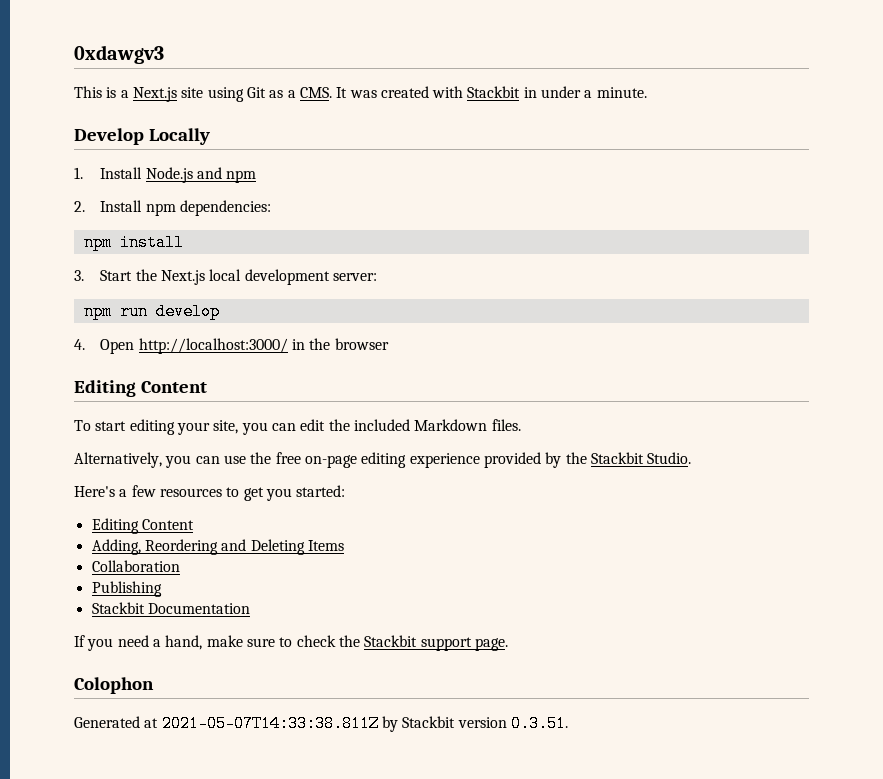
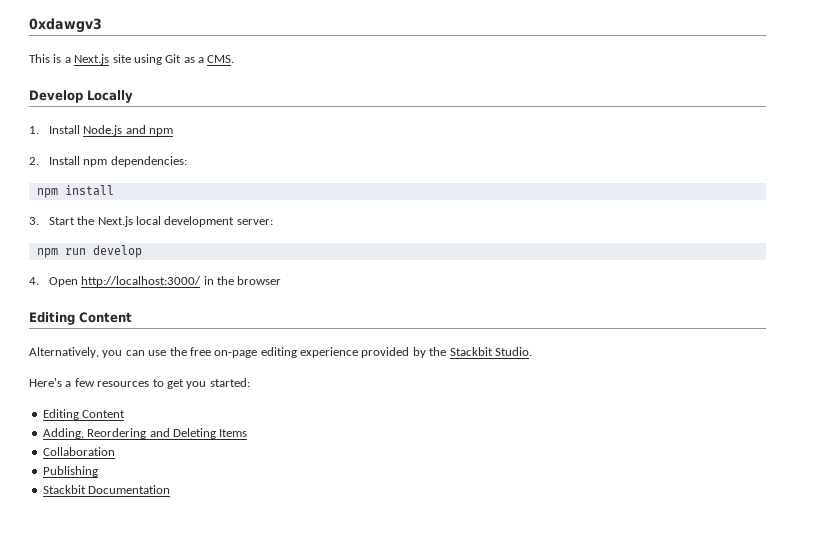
- This is a Next.js site using Git as a CMS. It was created with Stackbit in under a minute.
+ This is a Next.js site using Git as a CMS.
- To start editing your site, you can edit the included Markdown files.
- If you need a hand, make sure to check the Stackbit support page.
- Colophon
- Generated at 2021-05-07T14:33:38.811Z by Stackbit version 0.3.51.

